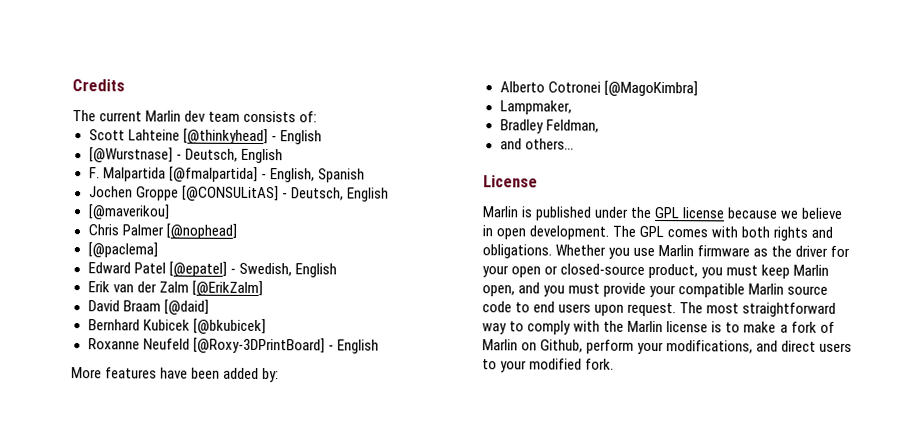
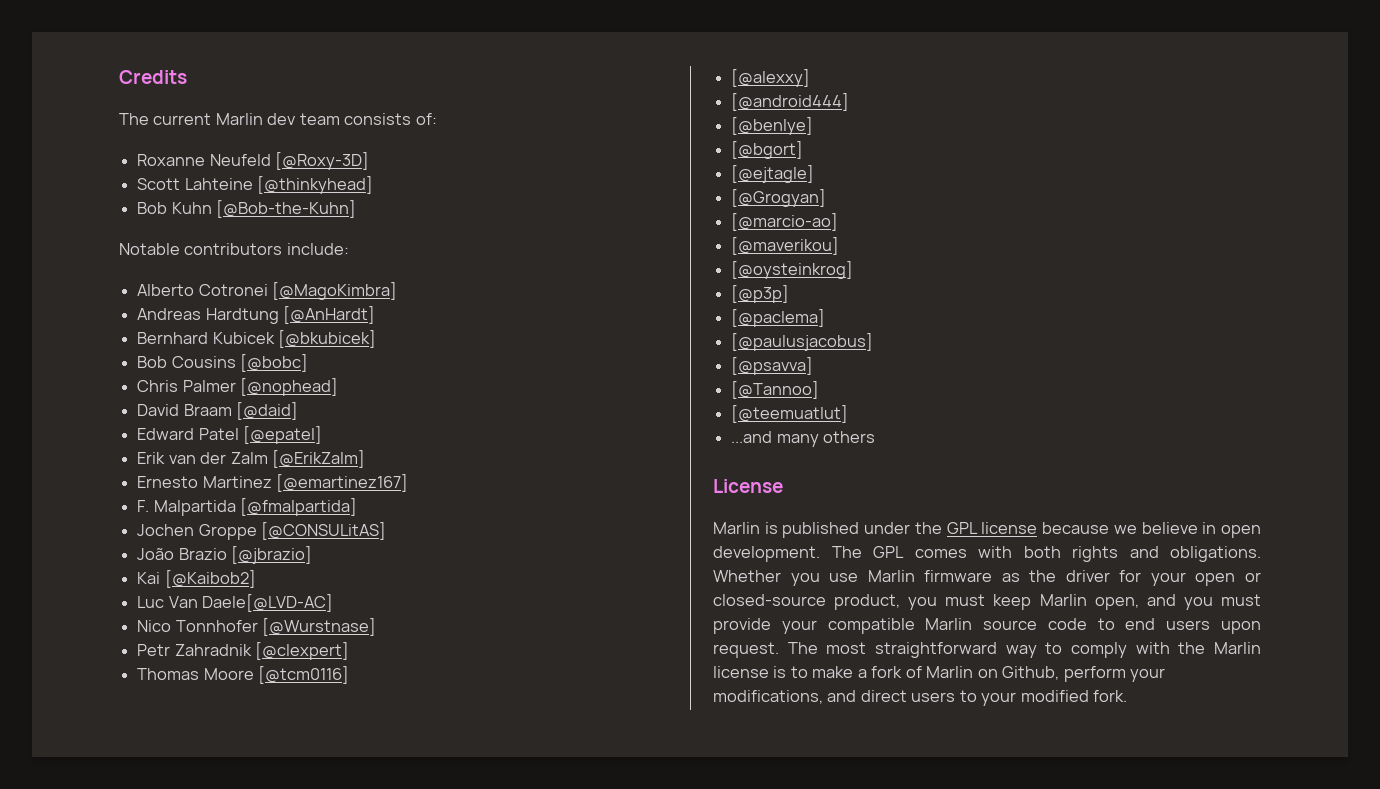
+ Roxanne Neufeld [@Roxy-3D]
- Scott Lahteine [@thinkyhead] - English
- [@Wurstnase] - Deutsch, English
- F. Malpartida [@fmalpartida] - English, Spanish
- Jochen Groppe [@CONSULitAS] - Deutsch, English
- [@maverikou]
+ Scott Lahteine [@thinkyhead]
+ Bob Kuhn [@Bob-the-Kuhn]
+ Notable contributors include:
+ Alberto Cotronei [@MagoKimbra]
+ Andreas Hardtung [@AnHardt]
+ Bernhard Kubicek [@bkubicek]
+ Bob Cousins [@bobc]
- [@paclema]
+ David Braam [@daid]
- Edward Patel [@epatel] - Swedish, English
+ Edward Patel [@epatel]
- David Braam [@daid]
- Bernhard Kubicek [@bkubicek]
- Roxanne Neufeld [@Roxy-3DPrintBoard] - English
- More features have been added by:
- Alberto Cotronei [@MagoKimbra]
- Lampmaker,
- Bradley Feldman,
- and others...
+ Ernesto Martinez [@emartinez167]
+ F. Malpartida [@fmalpartida]
+ Jochen Groppe [@CONSULitAS]
+ João Brazio [@jbrazio]
+ Kai [@Kaibob2]
+ Luc Van Daele[@LVD-AC]
+ Nico Tonnhofer [@Wurstnase]
+ Petr Zahradnik [@clexpert]
+ Thomas Moore [@tcm0116]
+ [@alexxy]
+ [@android444]
+ [@benlye]
+ [@bgort]
+ [@ejtagle]
+ [@Grogyan]
+ [@marcio-ao]
+ [@maverikou]
+ [@oysteinkrog]
+ [@p3p]
+ [@paclema]
+ [@paulusjacobus]
+ [@psavva]
+ [@Tannoo]
+ [@teemuatlut]
+ ...and many others

